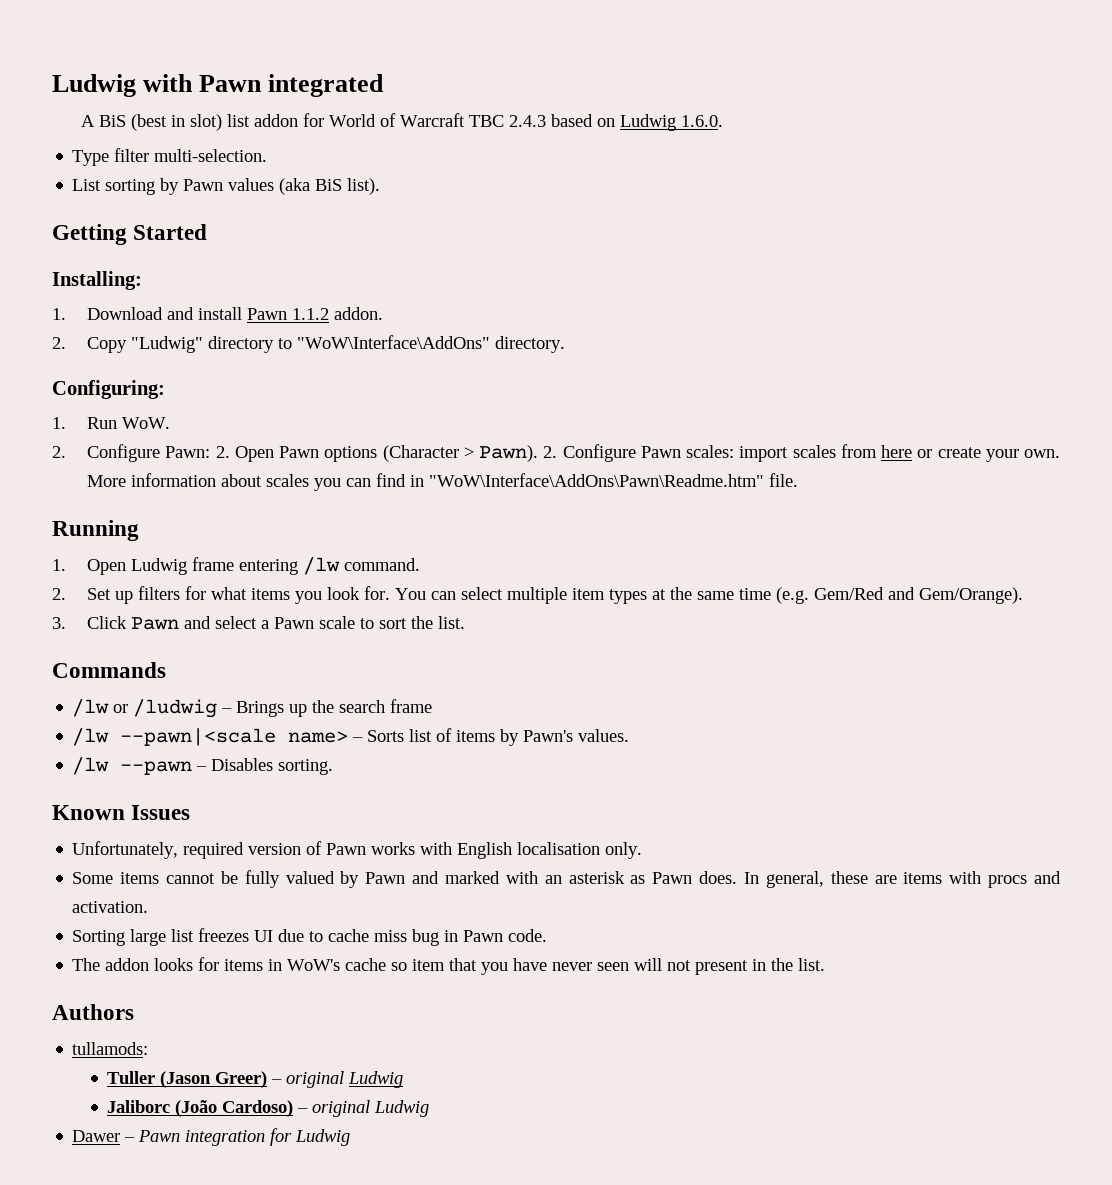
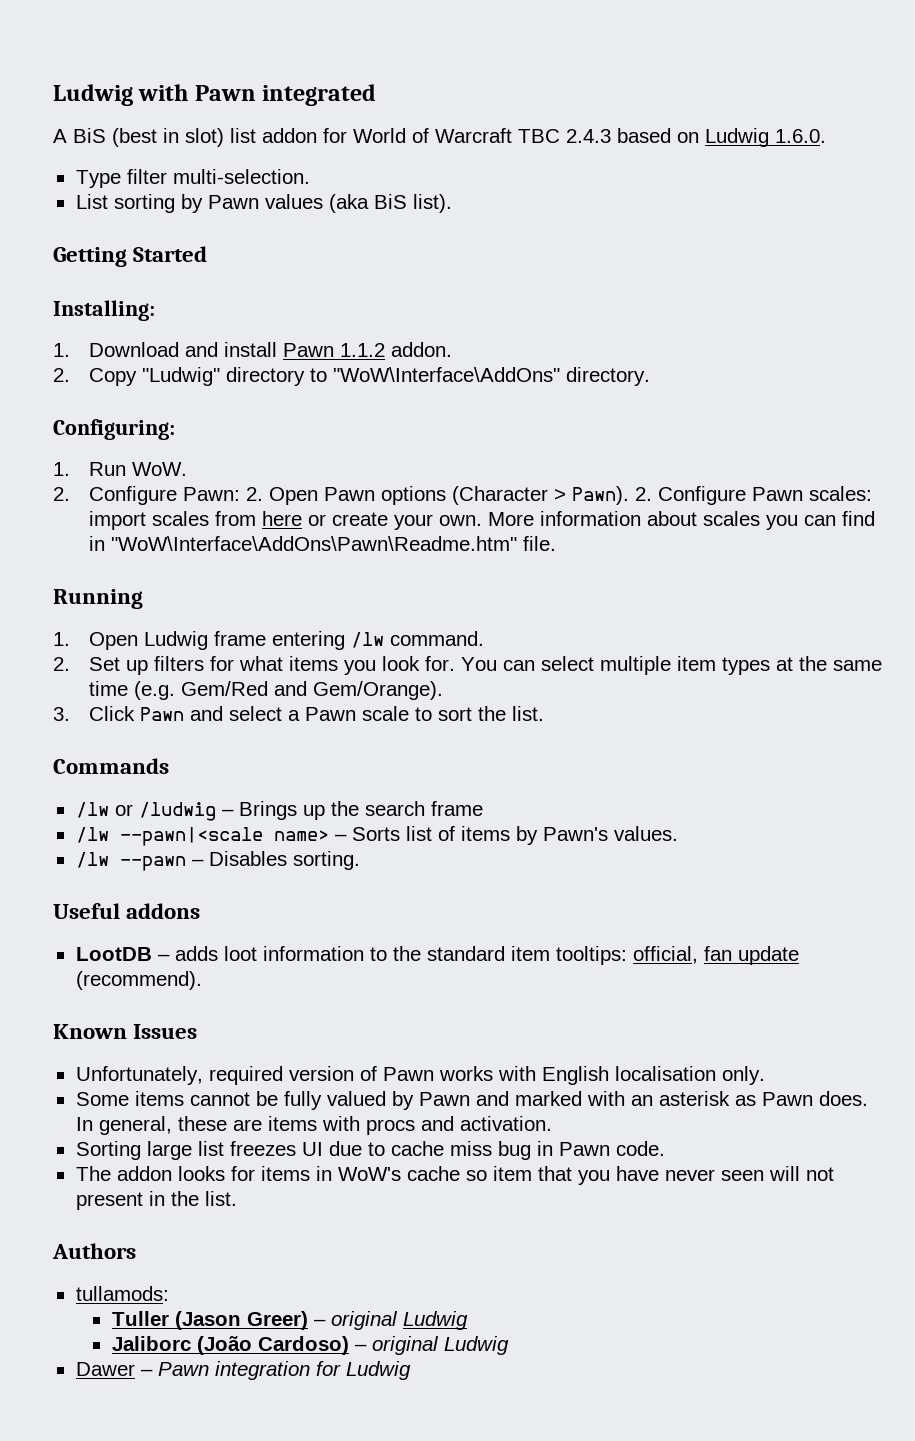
+ Useful addons
+ LootDB – adds loot information to the standard item tooltips: official, fan update (recommend).

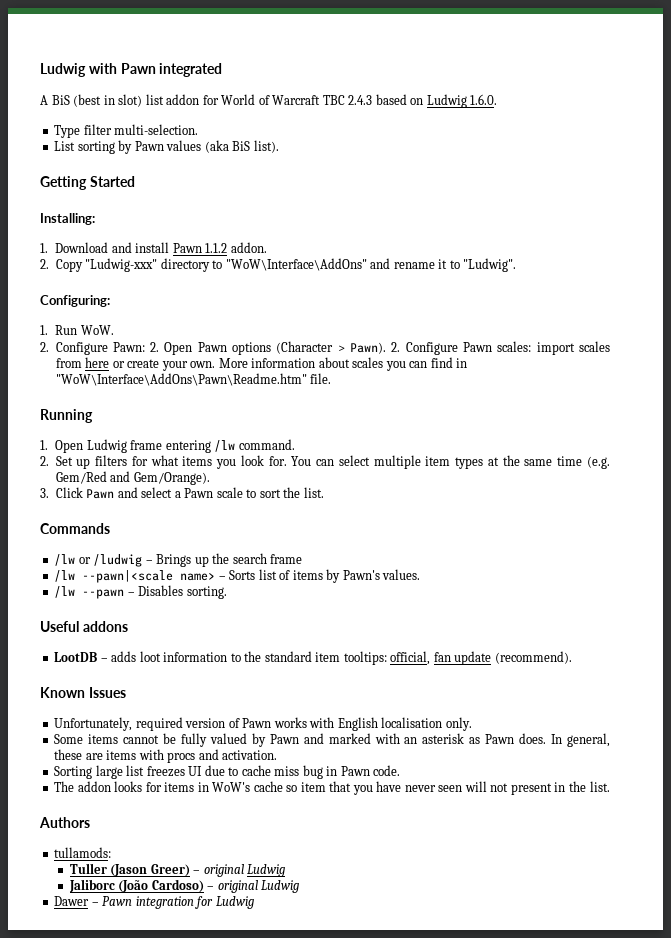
- 2. Copy "Ludwig" directory to "WoW\Interface\AddOns" directory.
+ 2. Copy "Ludwig-xxx" directory to "WoW\Interface\AddOns" and rename it to "Ludwig".

